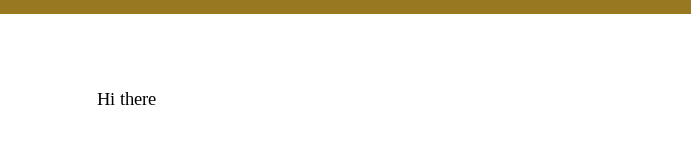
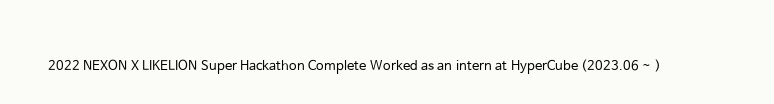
- Hi there
+ 2022 NEXON X LIKELION Super Hackathon Complete Worked as an intern at HyperCube (2023.06 ~ )

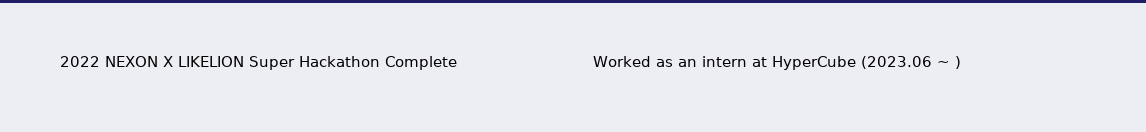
- 2022 NEXON X LIKELION Super Hackathon Complete Worked as an intern at HyperCube (2023.06 ~ )
+ 2022 NEXON X LIKELION Super Hackathon Complete
+ Worked as an intern at HyperCube (2023.06 ~ )

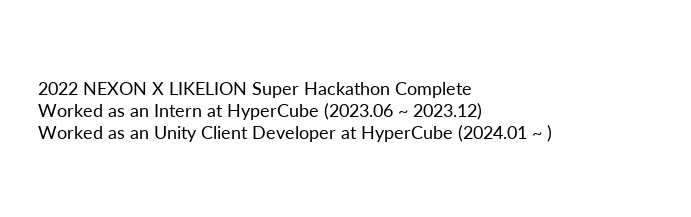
- Worked as an intern at HyperCube (2023.06 ~ )
+ Worked as an Intern at HyperCube (2023.06 ~ 2023.12)
+ Worked as an Unity Client Developer at HyperCube (2024.01 ~ )

